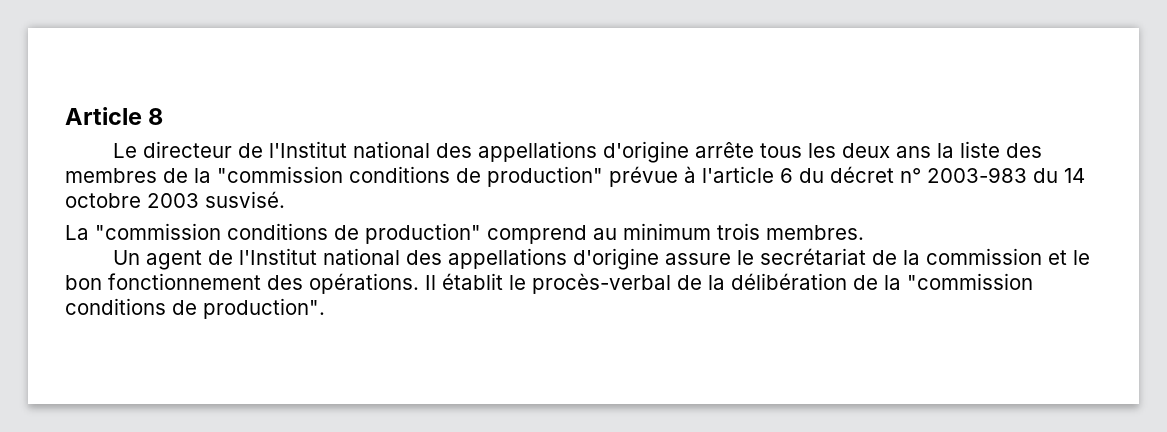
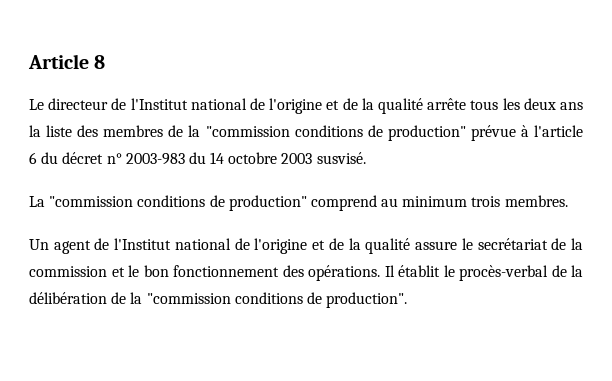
- Le directeur de l'Institut national des appellations d'origine arrête tous les deux ans la liste des membres de la "commission conditions de production" prévue à l'article 6 du décret n° 2003-983 du 14 octobre 2003 susvisé.
+ Le directeur de l'Institut national de l'origine et de la qualité arrête tous les deux ans la liste des membres de la "commission conditions de production" prévue à l'article 6 du décret n° 2003-983 du 14 octobre 2003 susvisé.
- Un agent de l'Institut national des appellations d'origine assure le secrétariat de la commission et le bon fonctionnement des opérations.
+ Un agent de l'Institut national de l'origine et de la qualité assure le secrétariat de la commission et le bon fonctionnement des opérations.

